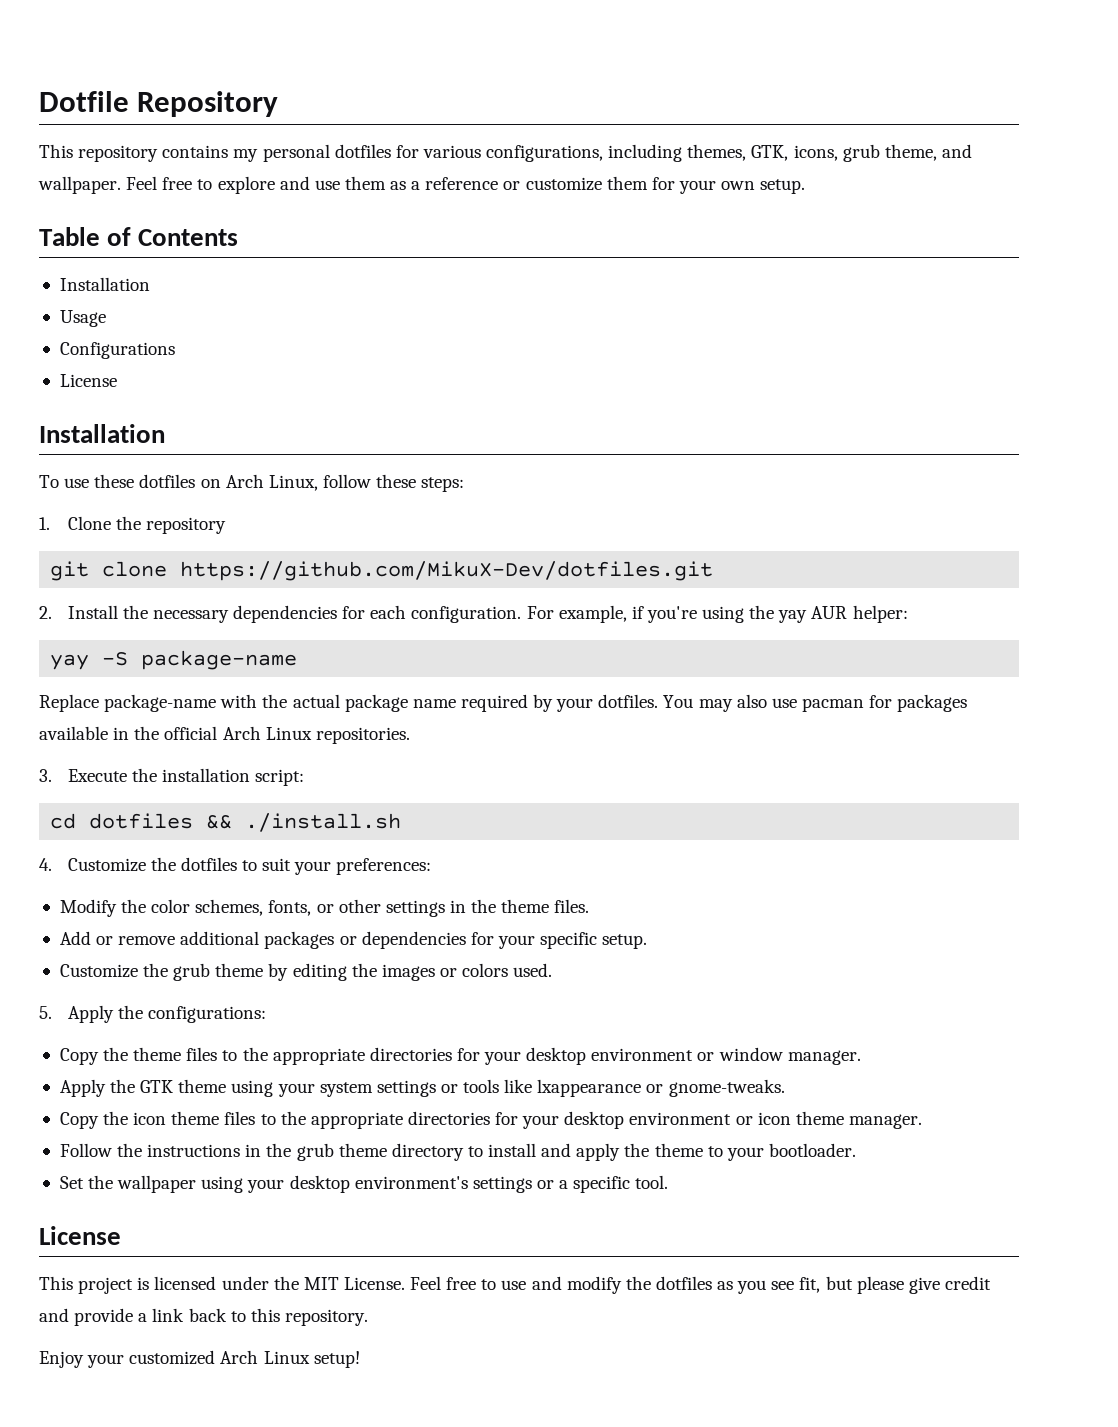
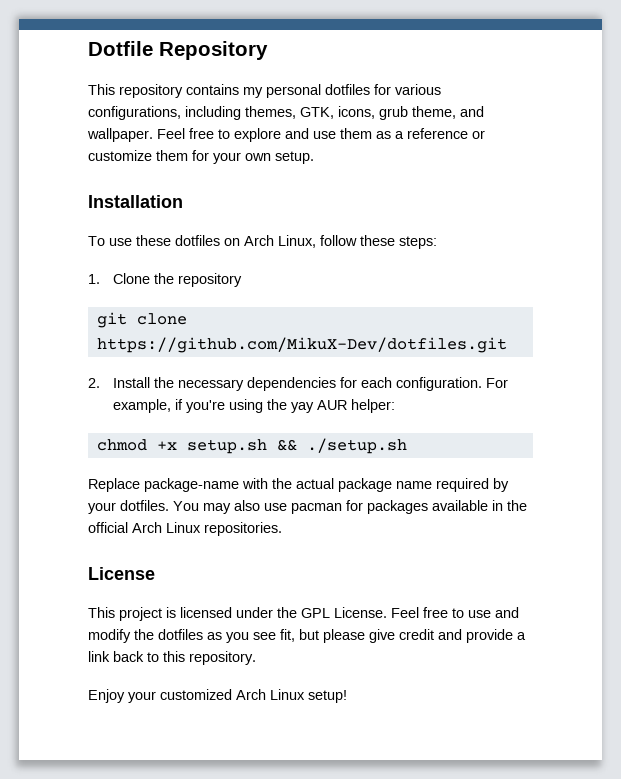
- Table of Contents
- Installation
- Usage
- Configurations
- License
- yay -S package-name
+ chmod +x setup.sh && ./setup.sh
- 3. Execute the installation script:
- cd dotfiles && ./install.sh
- 4. Customize the dotfiles to suit your preferences:
- Modify the color schemes, fonts, or other settings in the theme files.
- Add or remove additional packages or dependencies for your specific setup.
- Customize the grub theme by editing the images or colors used.
- 5. Apply the configurations:
- Copy the theme files to the appropriate directories for your desktop environment or window manager.
- Apply the GTK theme using your system settings or tools like lxappearance or gnome-tweaks.
- Copy the icon theme files to the appropriate directories for your desktop environment or icon theme manager.
- Follow the instructions in the grub theme directory to install and apply the theme to your bootloader.
- Set the wallpaper using your desktop environment's settings or a specific tool.
- This project is licensed under the MIT License.
+ This project is licensed under the GPL License.

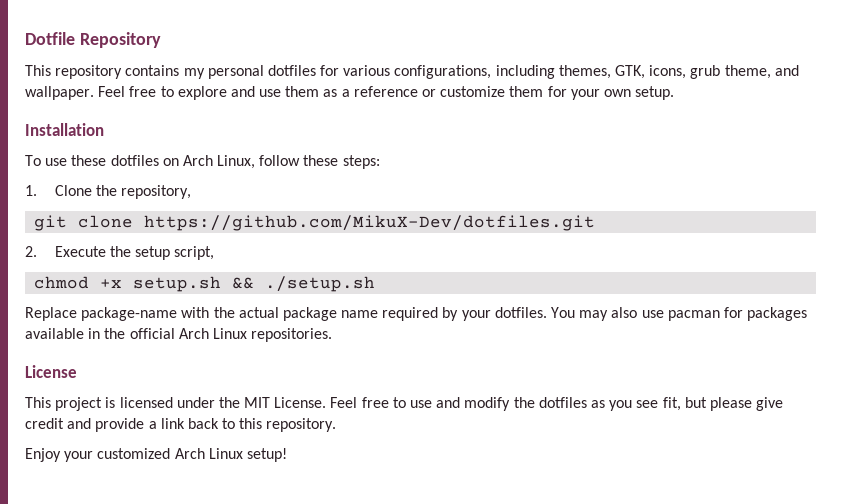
- 1. Clone the repository
+ 1. Clone the repository,
- 2. Install the necessary dependencies for each configuration. For example, if you're using the yay AUR helper:
+ 2. Execute the setup script,
- This project is licensed under the GPL License.
+ This project is licensed under the MIT License.

